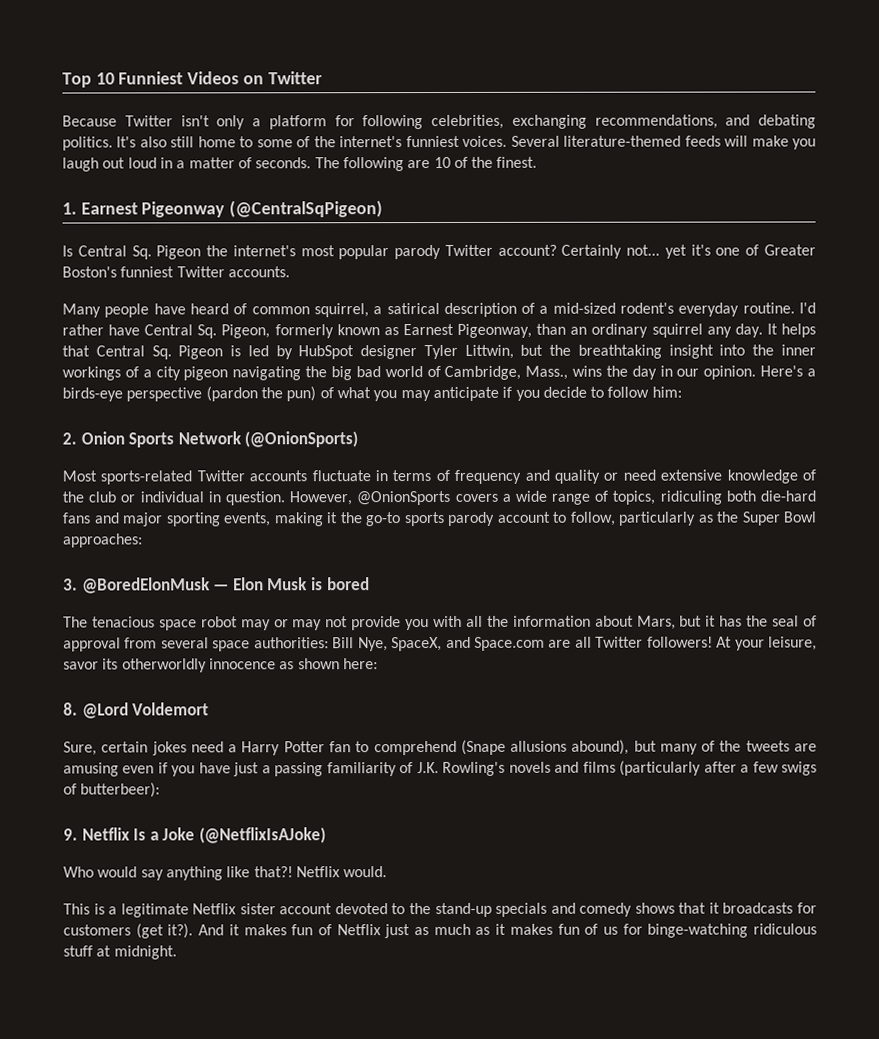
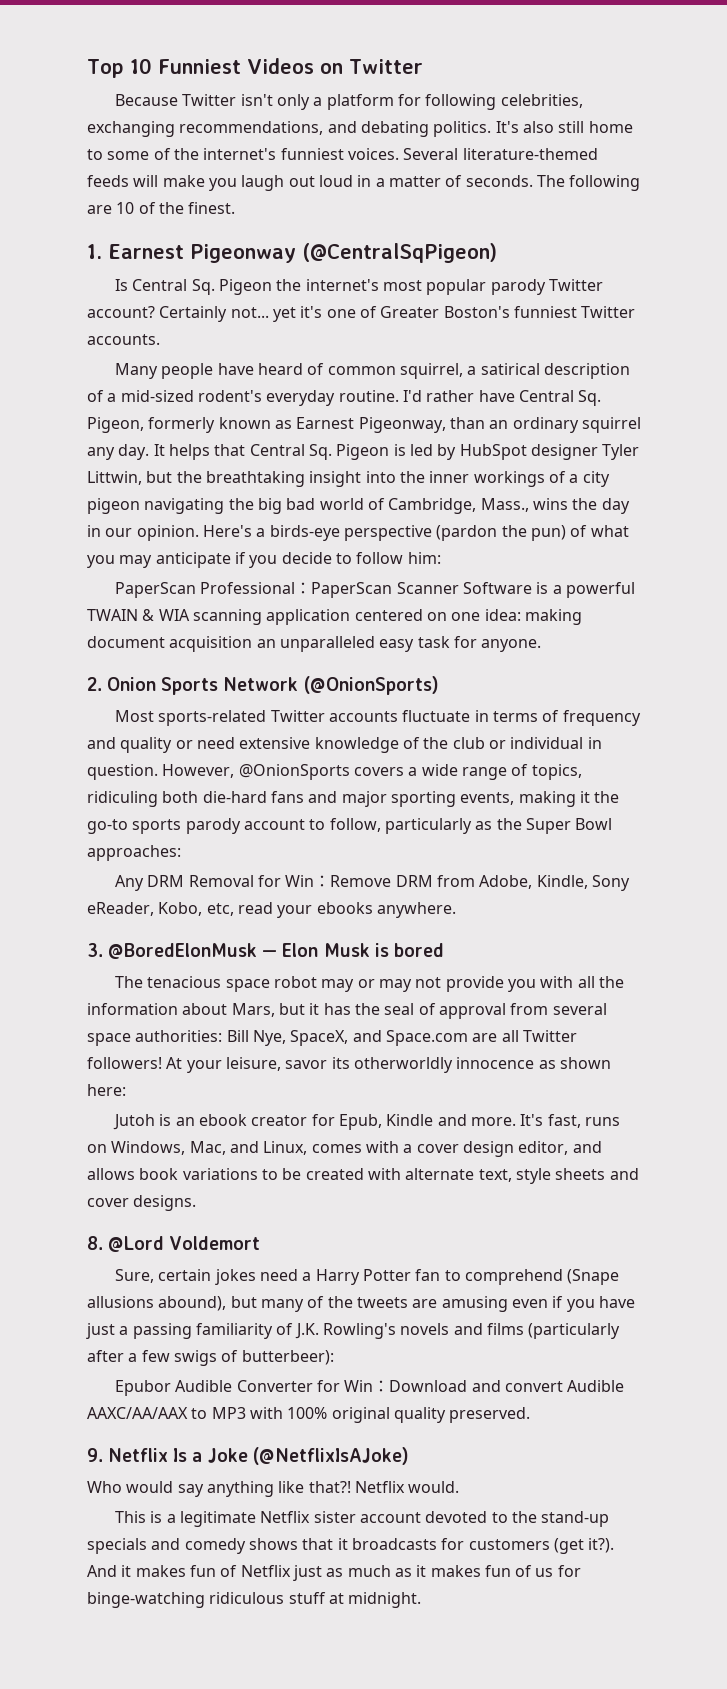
+ PaperScan Professional：PaperScan Scanner Software is a powerful TWAIN & WIA scanning application centered on one idea: making document acquisition an unparalleled easy task for anyone.
+ Any DRM Removal for Win：Remove DRM from Adobe, Kindle, Sony eReader, Kobo, etc, read your ebooks anywhere.
+ Jutoh is an ebook creator for Epub, Kindle and more. It's fast, runs on Windows, Mac, and Linux, comes with a cover design editor, and allows book variations to be created with alternate text, style sheets and cover designs.
+ Epubor Audible Converter for Win：Download and convert Audible AAXC/AA/AAX to MP3 with 100% original quality preserved.

